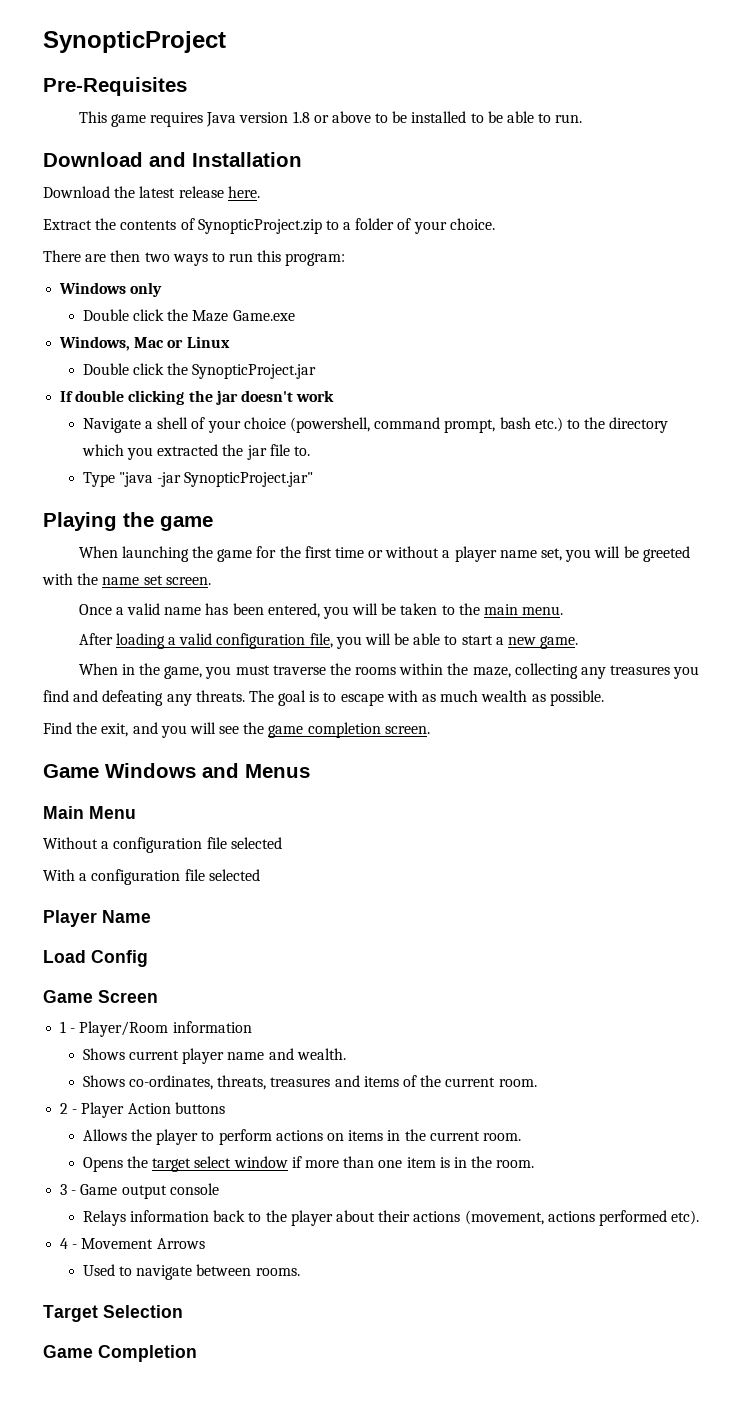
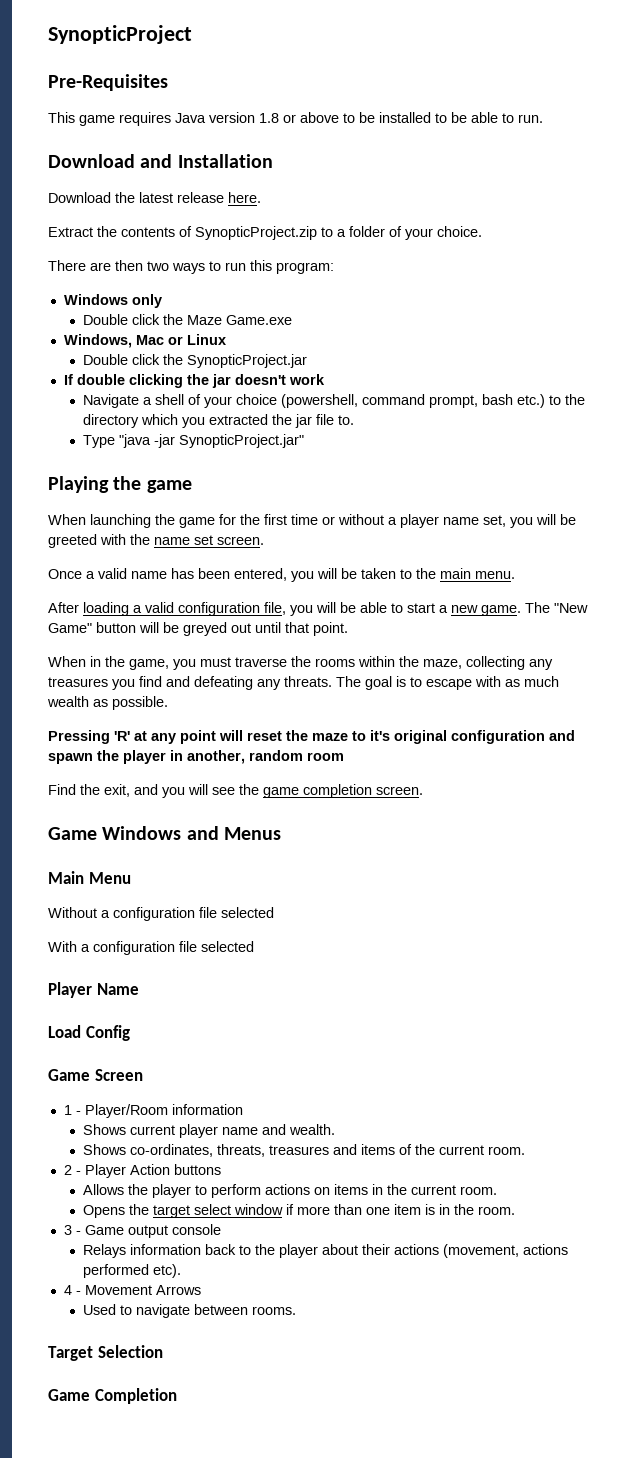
+ The "New Game" button will be greyed out until that point.
+ Pressing 'R' at any point will reset the maze to it's original configuration and spawn the player in another, random room

